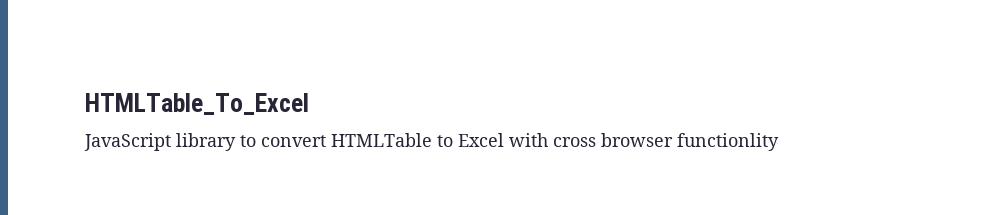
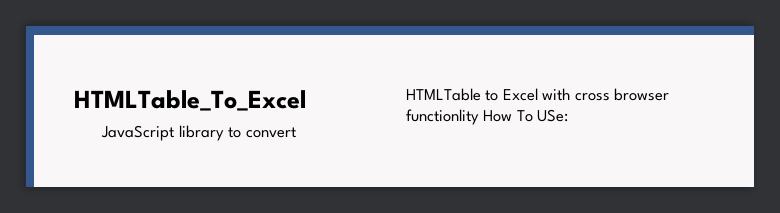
- JavaScript library to convert HTMLTable to Excel with cross browser functionlity
+ JavaScript library to convert HTMLTable to Excel with cross browser functionlity How To USe:

